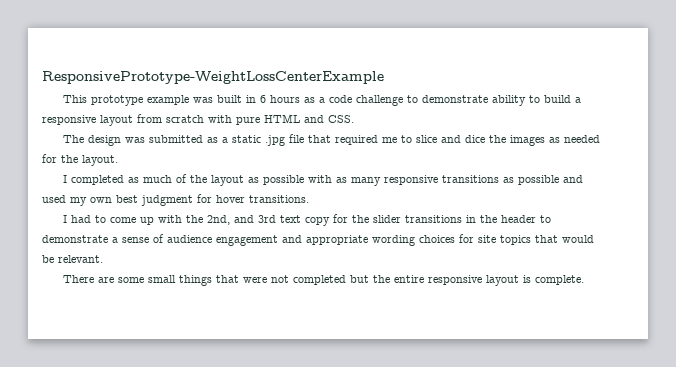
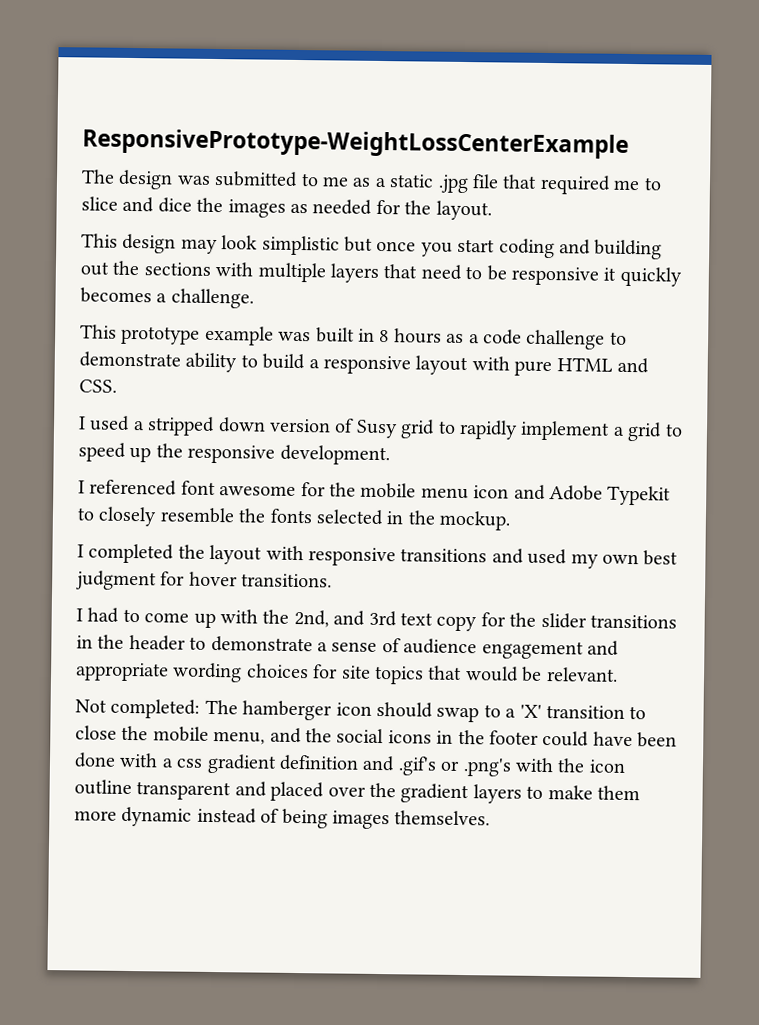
- This prototype example was built in 6 hours as a code challenge to demonstrate ability to build a responsive layout from scratch with pure HTML and CSS.
- The design was submitted as a static .jpg file that required me to slice and dice the images as needed for the layout.
+ The design was submitted to me as a static .jpg file that required me to slice and dice the images as needed for the layout.
- I completed as much of the layout as possible with as many responsive transitions as possible and used my own best judgment for hover transitions.
+ This design may look simplistic but once you start coding and building out the sections with multiple layers that need to be responsive it quickly becomes a challenge.
+ This prototype example was built in 8 hours as a code challenge to demonstrate ability to build a responsive layout with pure HTML and CSS.
+ I used a stripped down version of Susy grid to rapidly implement a grid to speed up the responsive development.
+ I referenced font awesome for the mobile menu icon and Adobe Typekit to closely resemble the fonts selected in the mockup.
+ I completed the layout with responsive transitions and used my own best judgment for hover transitions.
- There are some small things that were not completed but the entire responsive layout is complete.
+ Not completed: The hamberger icon should swap to a 'X' transition to close the mobile menu, and the social icons in the footer could have been done with a css gradient definition and .gif's or .png's with the icon outline transparent and placed over the gradient layers to make them more dynamic instead of being images themselves.

